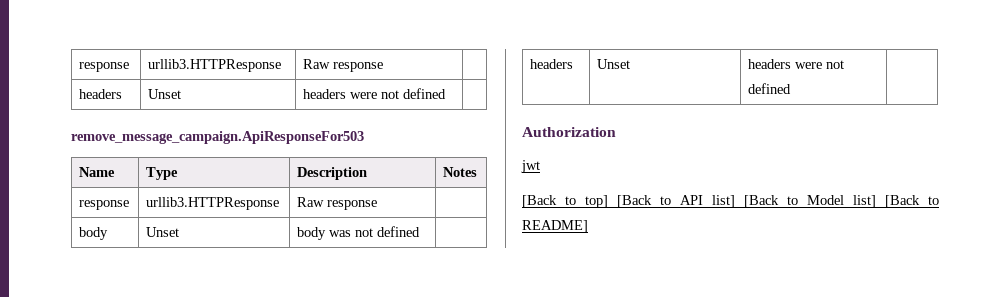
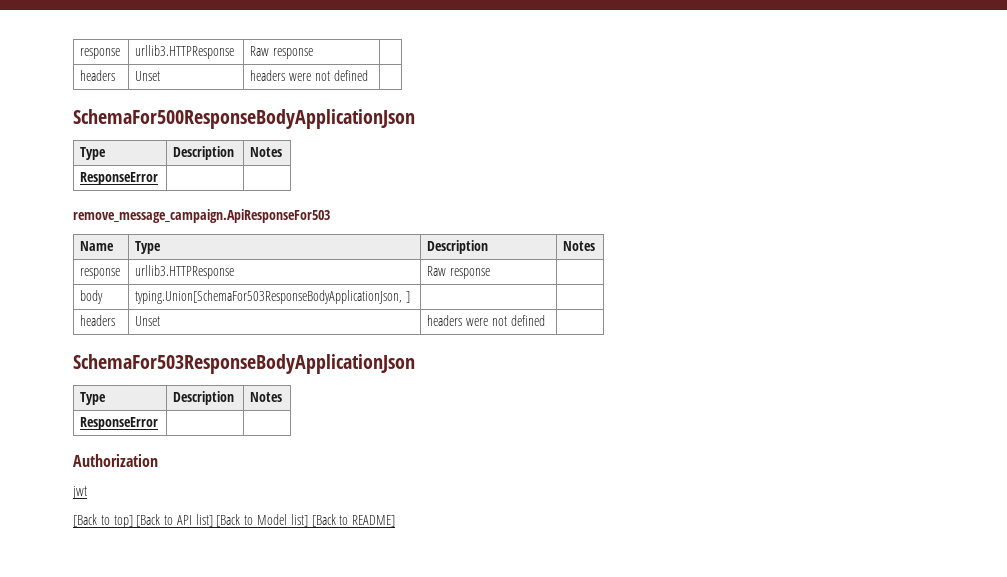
+ SchemaFor500ResponseBodyApplicationJson
+ Type | Description | Notes
+ ResponseError | |
- body | Unset | body was not defined |
+ body | typing.Union[SchemaFor503ResponseBodyApplicationJson, ] | |
  headers | Unset | headers were not defined |
+ SchemaFor503ResponseBodyApplicationJson
+ Type | Description | Notes
+ ResponseError | |

